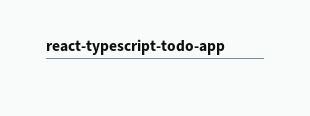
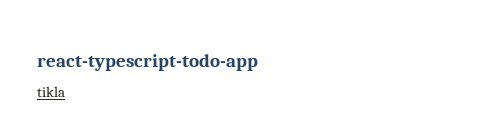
+ tikla

